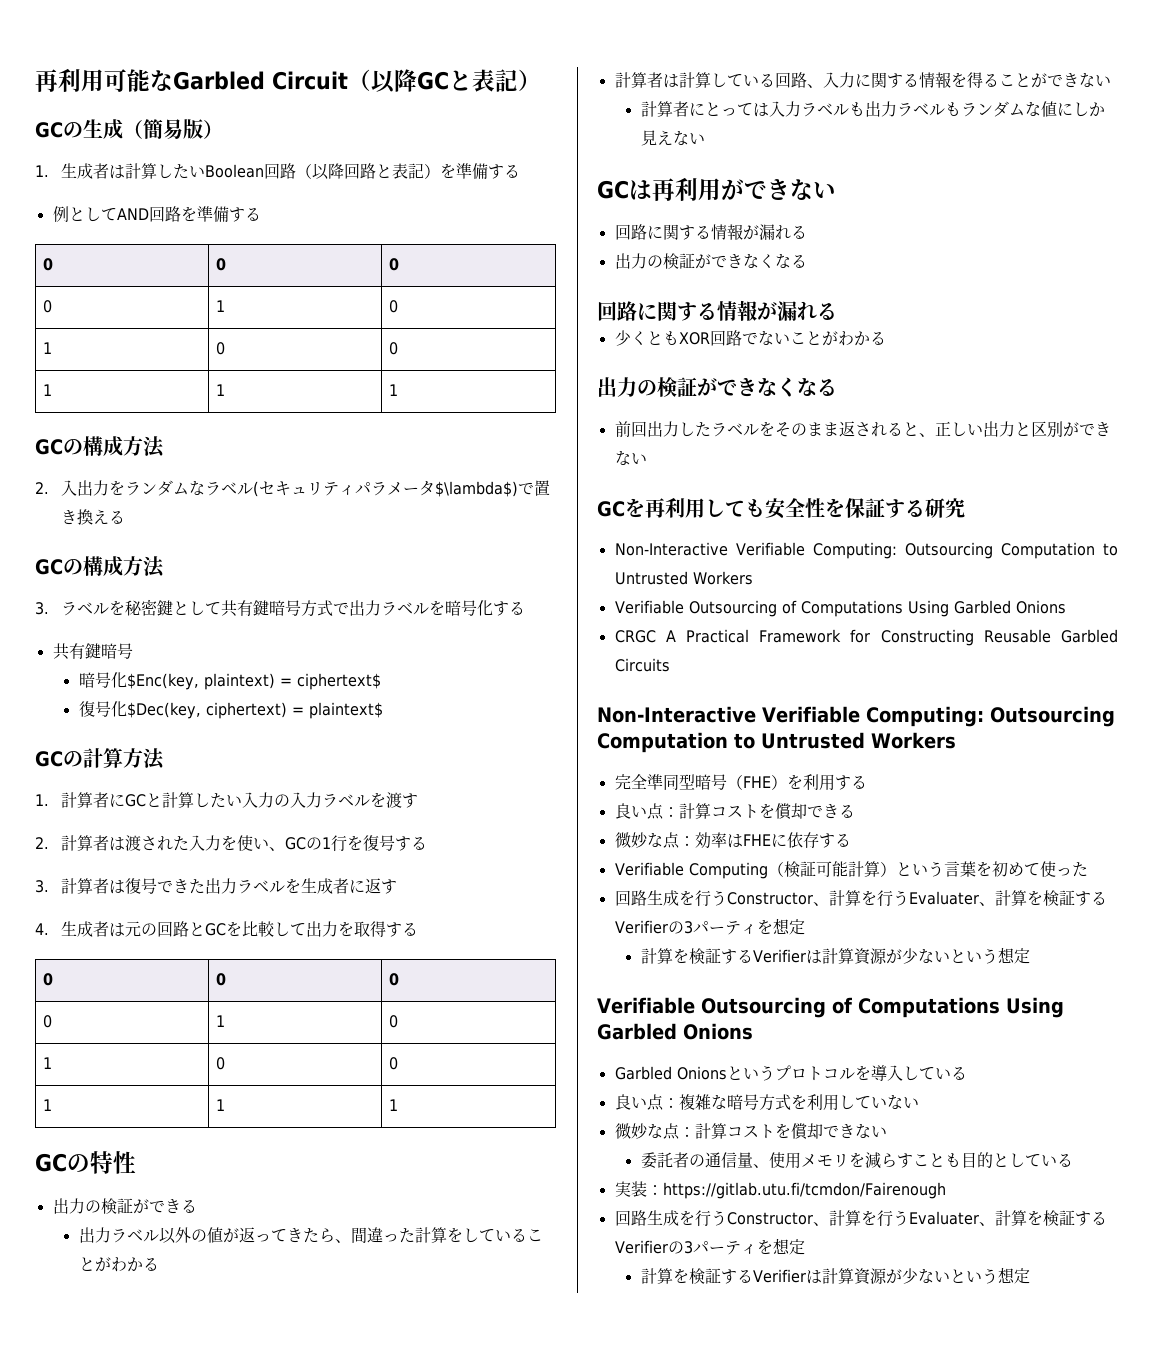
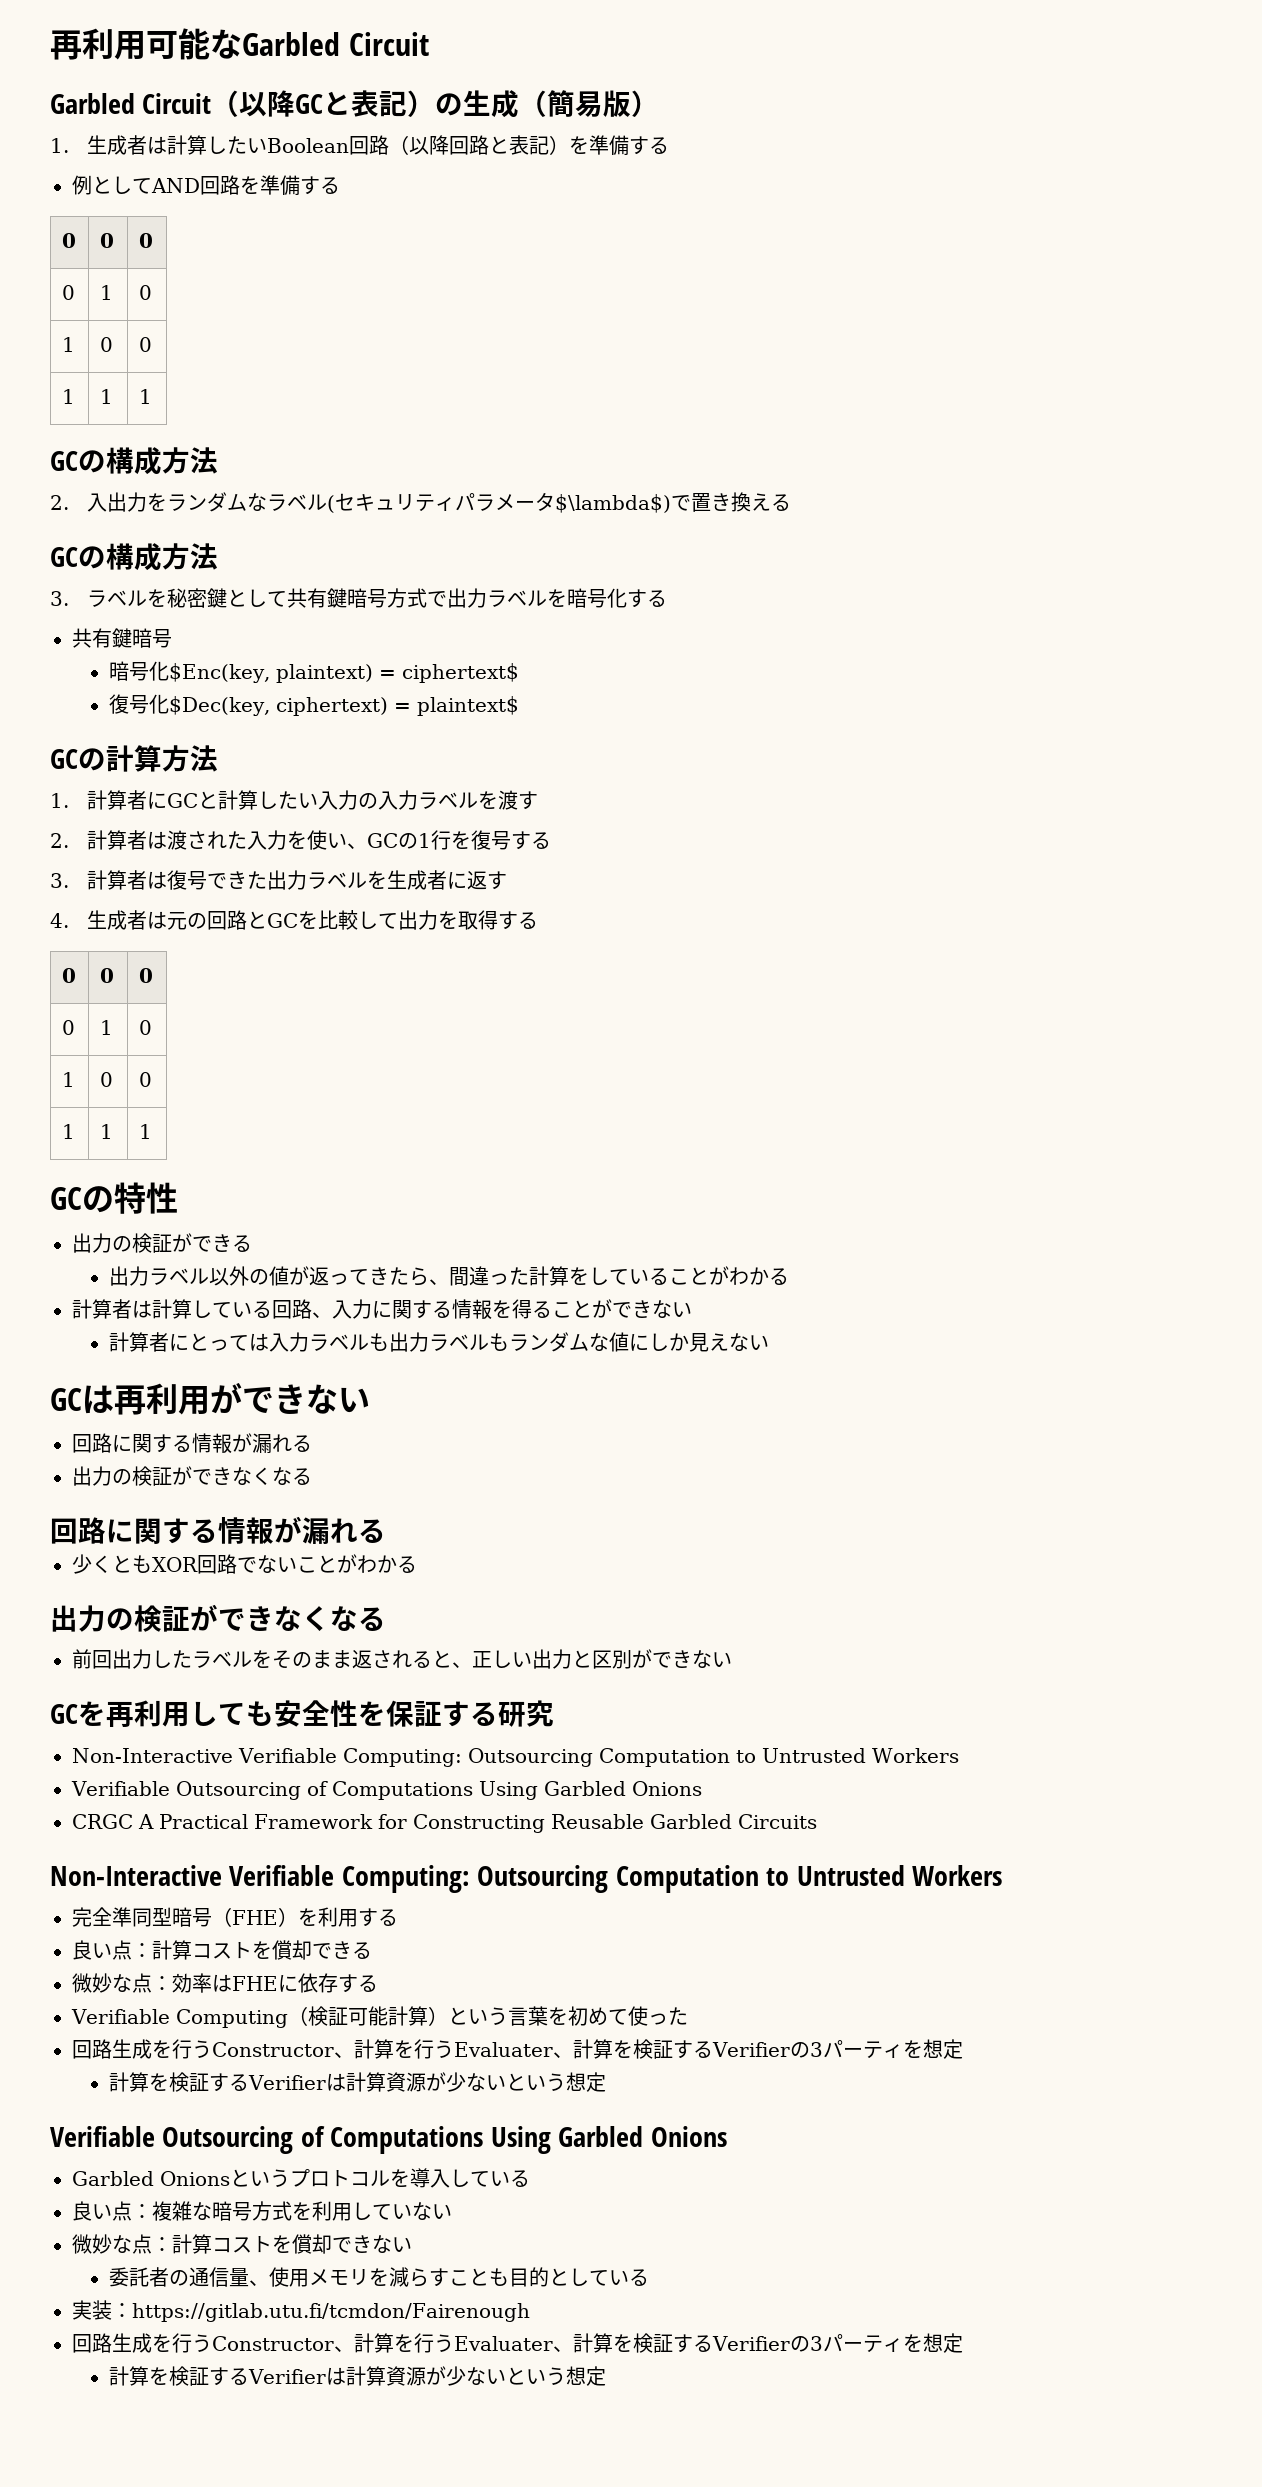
- 再利用可能なGarbled Circuit（以降GCと表記）
- GCの生成（簡易版）
+ 再利用可能なGarbled Circuit
+ Garbled Circuit（以降GCと表記）の生成（簡易版）

